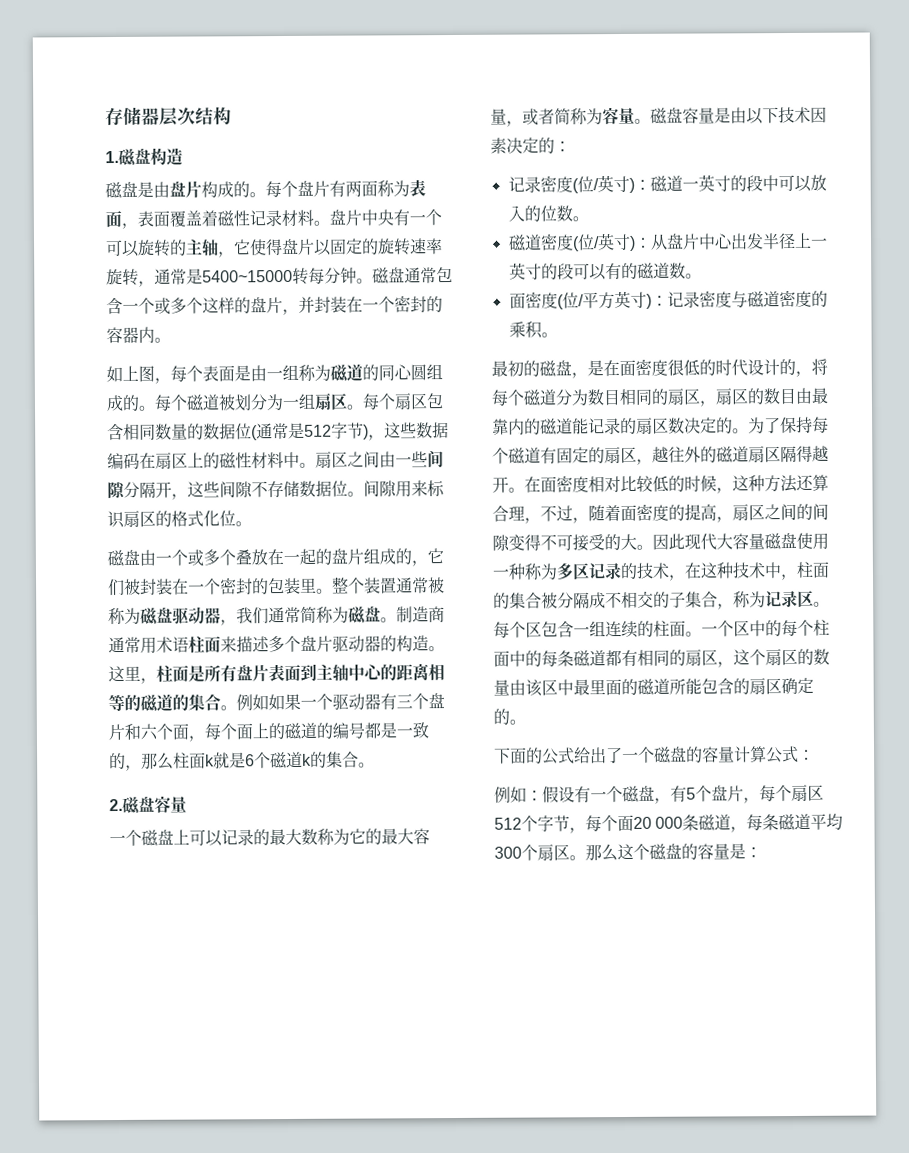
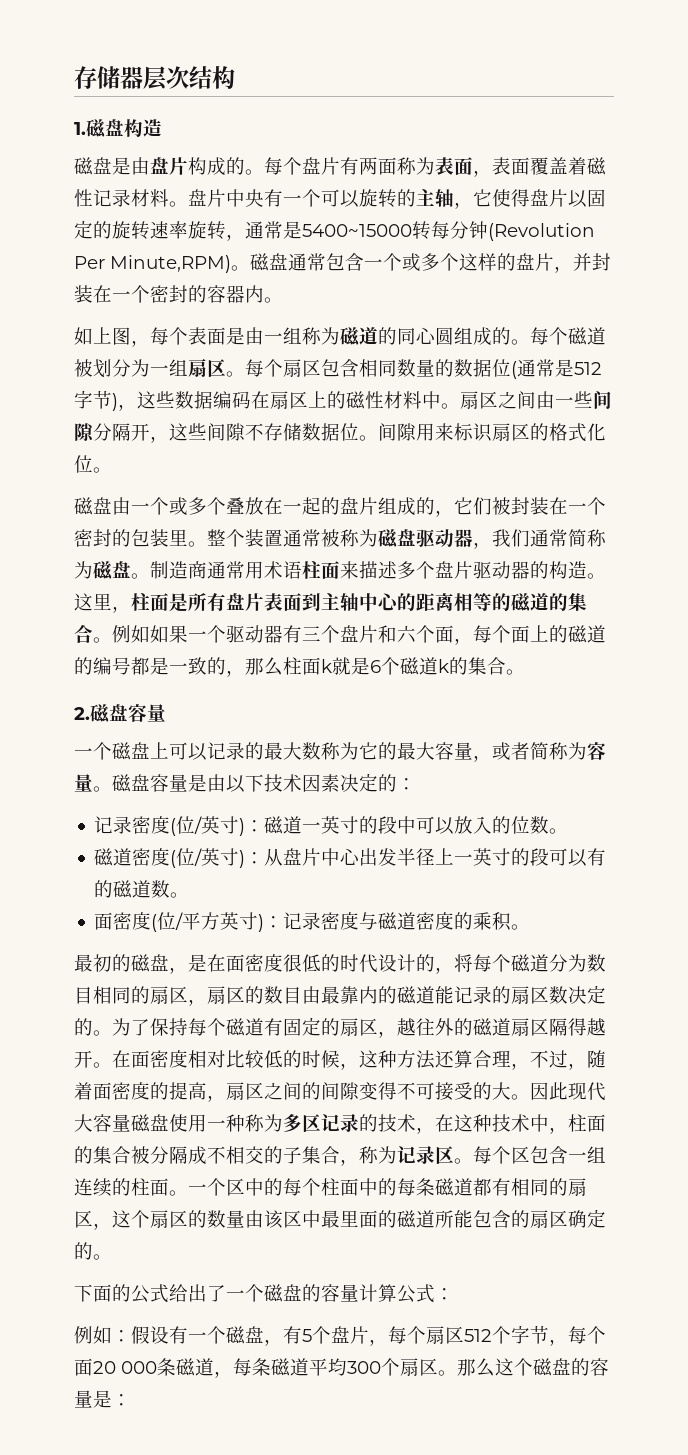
- 盘片中央有一个可以旋转的主轴，它使得盘片以固定的旋转速率旋转，通常是5400~15000转每分钟。
+ 盘片中央有一个可以旋转的主轴，它使得盘片以固定的旋转速率旋转，通常是5400~15000转每分钟(Revolution Per Minute,RPM)。

